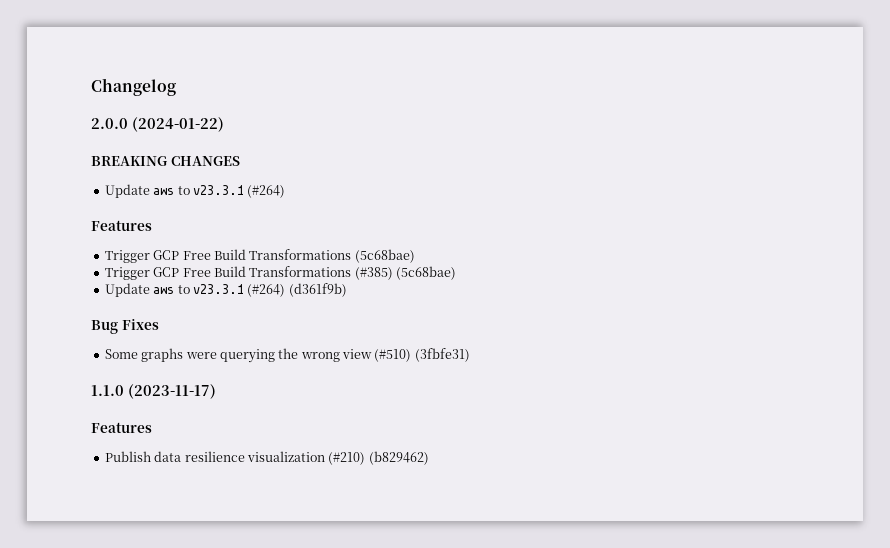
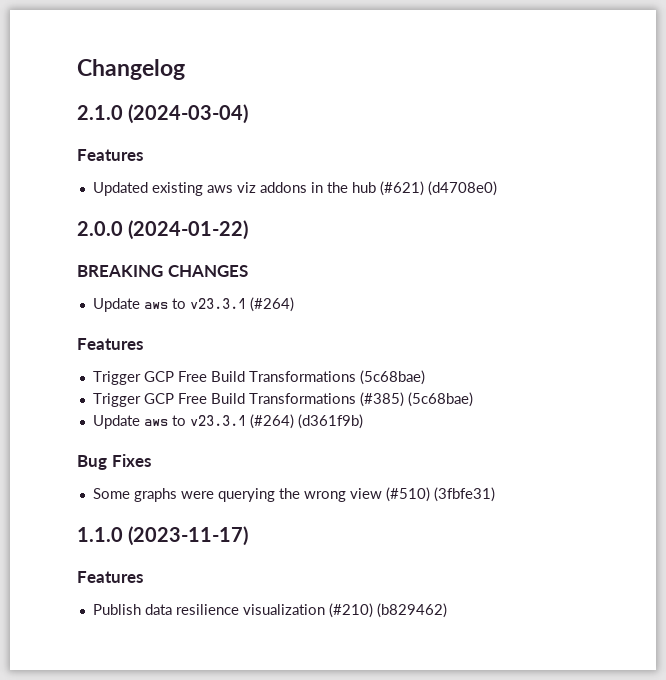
+ 2.1.0 (2024-03-04)
+ Features
+ Updated existing aws viz addons in the hub (#621) (d4708e0)

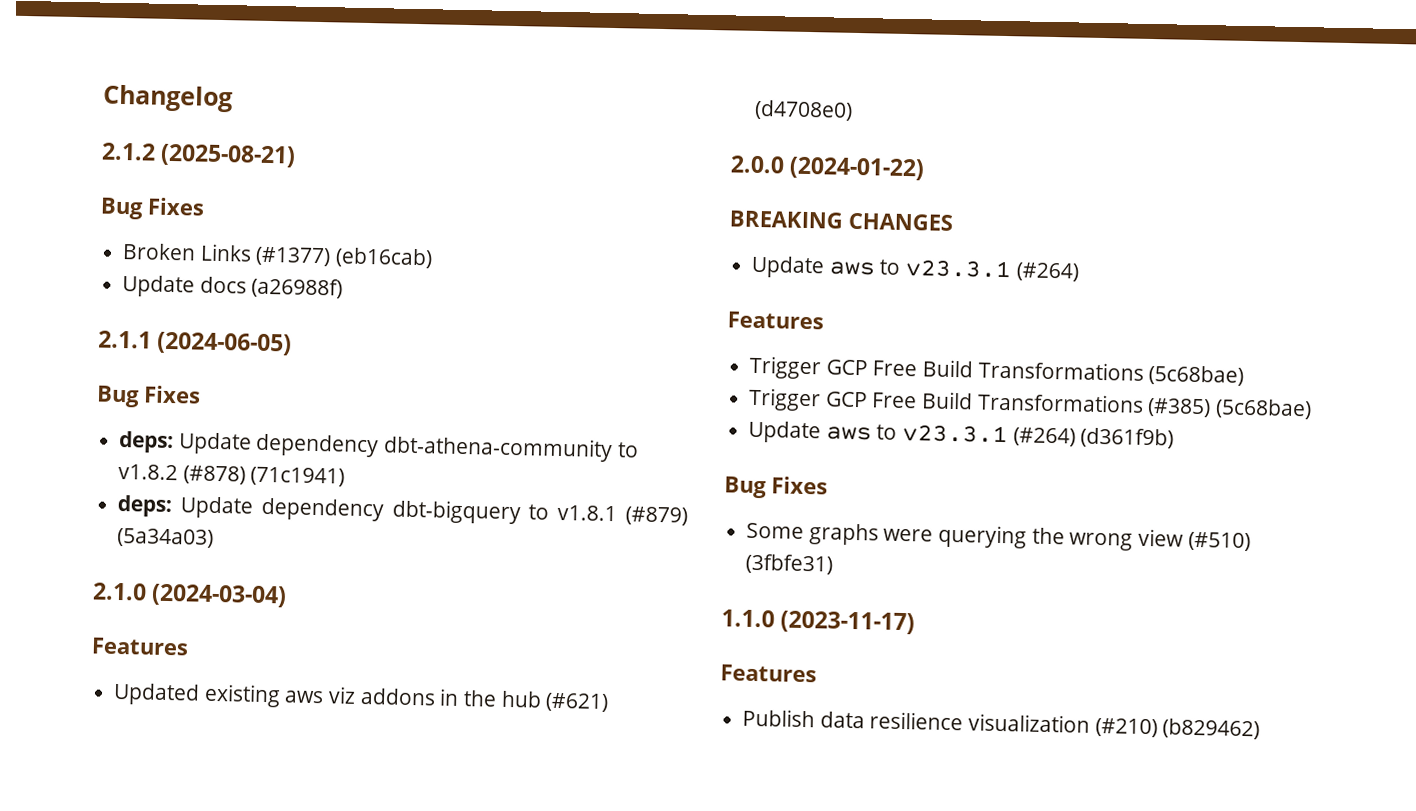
+ 2.1.2 (2025-08-21)
+ Bug Fixes
+ Broken Links (#1377) (eb16cab)
+ Update docs (a26988f)
+ 2.1.1 (2024-06-05)
+ Bug Fixes
+ deps: Update dependency dbt-athena-community to v1.8.2 (#878) (71c1941)
+ deps: Update dependency dbt-bigquery to v1.8.1 (#879) (5a34a03)

